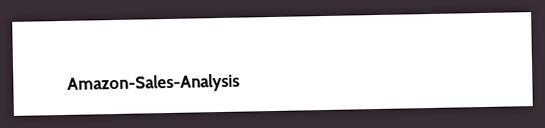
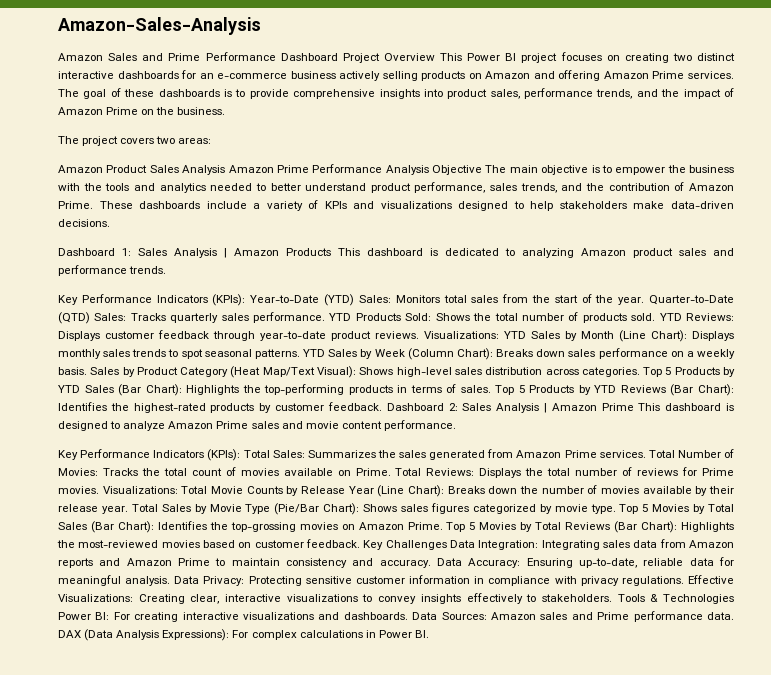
+ Amazon Sales and Prime Performance Dashboard Project Overview This Power BI project focuses on creating two distinct interactive dashboards for an e-commerce business actively selling products on Amazon and offering Amazon Prime services. The goal of these dashboards is to provide comprehensive insights into product sales, performance trends, and the impact of Amazon Prime on the business.
+ The project covers two areas:
+ Amazon Product Sales Analysis Amazon Prime Performance Analysis Objective The main objective is to empower the business with the tools and analytics needed to better understand product performance, sales trends, and the contribution of Amazon Prime. These dashboards include a variety of KPIs and visualizations designed to help stakeholders make data-driven decisions.
+ Dashboard 1: Sales Analysis | Amazon Products This dashboard is dedicated to analyzing Amazon product sales and performance trends.
+ Key Performance Indicators (KPIs): Year-to-Date (YTD) Sales: Monitors total sales from the start of the year. Quarter-to-Date (QTD) Sales: Tracks quarterly sales performance. YTD Products Sold: Shows the total number of products sold. YTD Reviews: Displays customer feedback through year-to-date product reviews. Visualizations: YTD Sales by Month (Line Chart): Displays monthly sales trends to spot seasonal patterns. YTD Sales by Week (Column Chart): Breaks down sales performance on a weekly basis. Sales by Product Category (Heat Map/Text Visual): Shows high-level sales distribution across categories. Top 5 Products by YTD Sales (Bar Chart): Highlights the top-performing products in terms of sales. Top 5 Products by YTD Reviews (Bar Chart): Identifies the highest-rated products by customer feedback. Dashboard 2: Sales Analysis | Amazon Prime This dashboard is designed to analyze Amazon Prime sales and movie content performance.
+ Key Performance Indicators (KPIs): Total Sales: Summarizes the sales generated from Amazon Prime services. Total Number of Movies: Tracks the total count of movies available on Prime. Total Reviews: Displays the total number of reviews for Prime movies. Visualizations: Total Movie Counts by Release Year (Line Chart): Breaks down the number of movies available by their release year. Total Sales by Movie Type (Pie/Bar Chart): Shows sales figures categorized by movie type. Top 5 Movies by Total Sales (Bar Chart): Identifies the top-grossing movies on Amazon Prime. Top 5 Movies by Total Reviews (Bar Chart): Highlights the most-reviewed movies based on customer feedback. Key Challenges Data Integration: Integrating sales data from Amazon reports and Amazon Prime to maintain consistency and accuracy. Data Accuracy: Ensuring up-to-date, reliable data for meaningful analysis. Data Privacy: Protecting sensitive customer information in compliance with privacy regulations. Effective Visualizations: Creating clear, interactive visualizations to convey insights effectively to stakeholders. Tools & Technologies Power BI: For creating interactive visualizations and dashboards. Data Sources: Amazon sales and Prime performance data. DAX (Data Analysis Expressions): For complex calculations in Power BI.

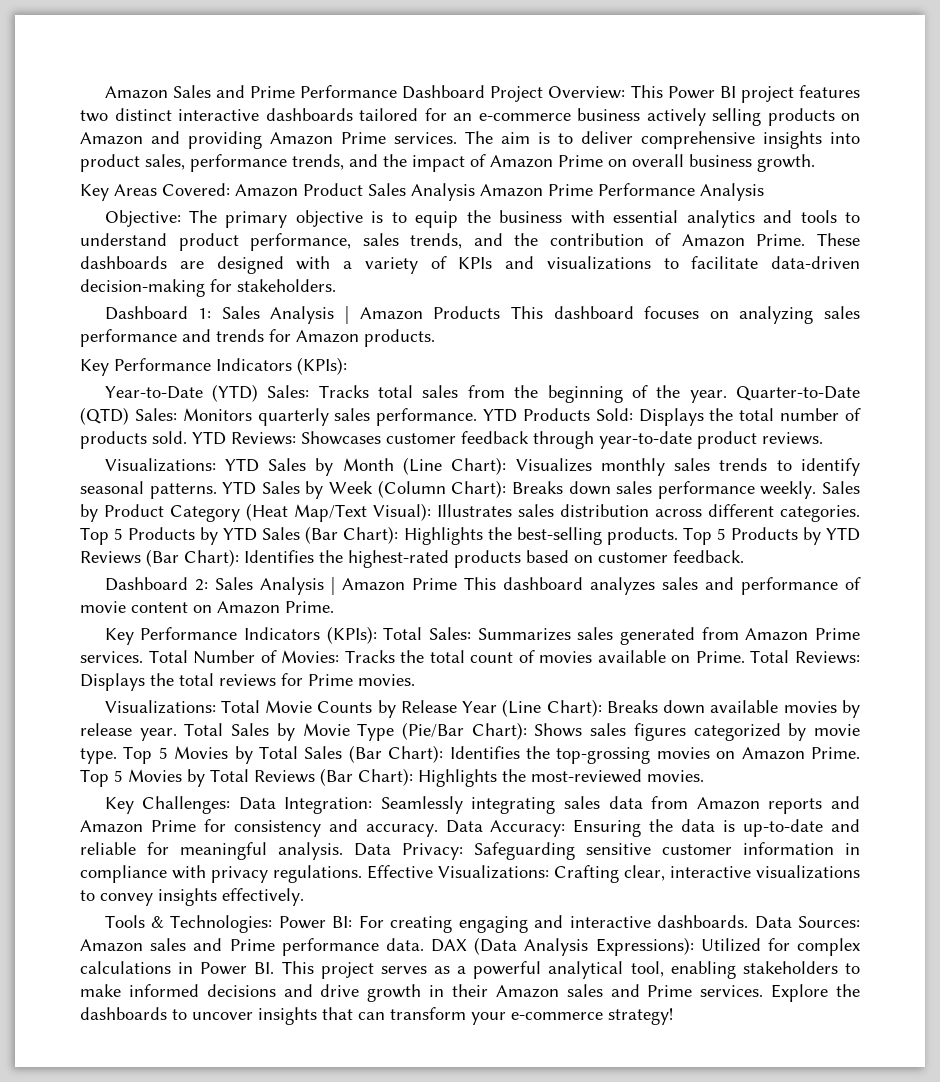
- Amazon-Sales-Analysis
- Amazon Sales and Prime Performance Dashboard Project Overview This Power BI project focuses on creating two distinct interactive dashboards for an e-commerce business actively selling products on Amazon and offering Amazon Prime services.
+ Amazon Sales and Prime Performance Dashboard Project Overview: This Power BI project features two distinct interactive dashboards tailored for an e-commerce business actively selling products on Amazon and providing Amazon Prime services.
- The goal of these dashboards is to provide comprehensive insights into product sales, performance trends, and the impact of Amazon Prime on the business.
- The project covers two areas:
- Amazon Product Sales Analysis Amazon Prime Performance Analysis Objective The main objective is to empower the business with the tools and analytics needed to better understand product performance, sales trends, and the contribution of Amazon Prime.
+ The aim is to deliver comprehensive insights into product sales, performance trends, and the impact of Amazon Prime on overall business growth.
+ Key Areas Covered: Amazon Product Sales Analysis Amazon Prime Performance Analysis
+ Objective: The primary objective is to equip the business with essential analytics and tools to understand product performance, sales trends, and the contribution of Amazon Prime.
- These dashboards include a variety of KPIs and visualizations designed to help stakeholders make data-driven decisions.
+ These dashboards are designed with a variety of KPIs and visualizations to facilitate data-driven decision-making for stakeholders.
- Dashboard 1: Sales Analysis | Amazon Products This dashboard is dedicated to analyzing Amazon product sales and performance trends.
- Key Performance Indicators (KPIs): Year-to-Date (YTD) Sales: Monitors total sales from the start of the year.
+ Dashboard 1: Sales Analysis | Amazon Products This dashboard focuses on analyzing sales performance and trends for Amazon products.
+ Key Performance Indicators (KPIs):
+ Year-to-Date (YTD) Sales: Tracks total sales from the beginning of the year.
- Quarter-to-Date (QTD) Sales: Tracks quarterly sales performance.
+ Quarter-to-Date (QTD) Sales: Monitors quarterly sales performance.
- YTD Products Sold: Shows the total number of products sold.
+ YTD Products Sold: Displays the total number of products sold.
- YTD Reviews: Displays customer feedback through year-to-date product reviews. Visualizations: YTD Sales by Month (Line Chart): Displays monthly sales trends to spot seasonal patterns.
+ YTD Reviews: Showcases customer feedback through year-to-date product reviews.
+ Visualizations: YTD Sales by Month (Line Chart): Visualizes monthly sales trends to identify seasonal patterns.
- YTD Sales by Week (Column Chart): Breaks down sales performance on a weekly basis.
+ YTD Sales by Week (Column Chart): Breaks down sales performance weekly.
- Sales by Product Category (Heat Map/Text Visual): Shows high-level sales distribution across categories.
+ Sales by Product Category (Heat Map/Text Visual): Illustrates sales distribution across different categories.
- Top 5 Products by YTD Sales (Bar Chart): Highlights the top-performing products in terms of sales.
+ Top 5 Products by YTD Sales (Bar Chart): Highlights the best-selling products.
- Top 5 Products by YTD Reviews (Bar Chart): Identifies the highest-rated products by customer feedback. Dashboard 2: Sales Analysis | Amazon Prime This dashboard is designed to analyze Amazon Prime sales and movie content performance.
+ Top 5 Products by YTD Reviews (Bar Chart): Identifies the highest-rated products based on customer feedback.
+ Dashboard 2: Sales Analysis | Amazon Prime This dashboard analyzes sales and performance of movie content on Amazon Prime.
- Key Performance Indicators (KPIs): Total Sales: Summarizes the sales generated from Amazon Prime services.
+ Key Performance Indicators (KPIs): Total Sales: Summarizes sales generated from Amazon Prime services.
- Total Reviews: Displays the total number of reviews for Prime movies. Visualizations: Total Movie Counts by Release Year (Line Chart): Breaks down the number of movies available by their release year.
+ Total Reviews: Displays the total reviews for Prime movies.
+ Visualizations: Total Movie Counts by Release Year (Line Chart): Breaks down available movies by release year.
- Top 5 Movies by Total Reviews (Bar Chart): Highlights the most-reviewed movies based on customer feedback. Key Challenges Data Integration: Integrating sales data from Amazon reports and Amazon Prime to maintain consistency and accuracy.
+ Top 5 Movies by Total Reviews (Bar Chart): Highlights the most-reviewed movies.
+ Key Challenges: Data Integration: Seamlessly integrating sales data from Amazon reports and Amazon Prime for consistency and accuracy.
- Data Accuracy: Ensuring up-to-date, reliable data for meaningful analysis.
+ Data Accuracy: Ensuring the data is up-to-date and reliable for meaningful analysis.
- Data Privacy: Protecting sensitive customer information in compliance with privacy regulations.
+ Data Privacy: Safeguarding sensitive customer information in compliance with privacy regulations.
- Effective Visualizations: Creating clear, interactive visualizations to convey insights effectively to stakeholders. Tools & Technologies Power BI: For creating interactive visualizations and dashboards.
+ Effective Visualizations: Crafting clear, interactive visualizations to convey insights effectively.
+ Tools & Technologies: Power BI: For creating engaging and interactive dashboards.
- DAX (Data Analysis Expressions): For complex calculations in Power BI.
+ DAX (Data Analysis Expressions): Utilized for complex calculations in Power BI. This project serves as a powerful analytical tool, enabling stakeholders to make informed decisions and drive growth in their Amazon sales and Prime services. Explore the dashboards to uncover insights that can transform your e-commerce strategy!

